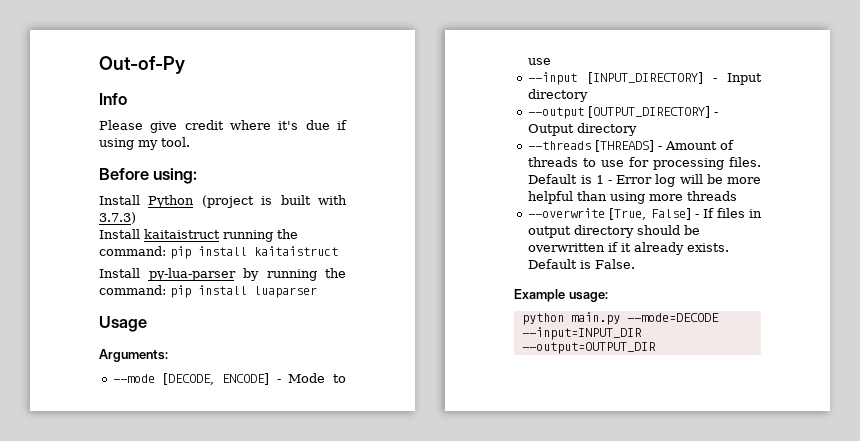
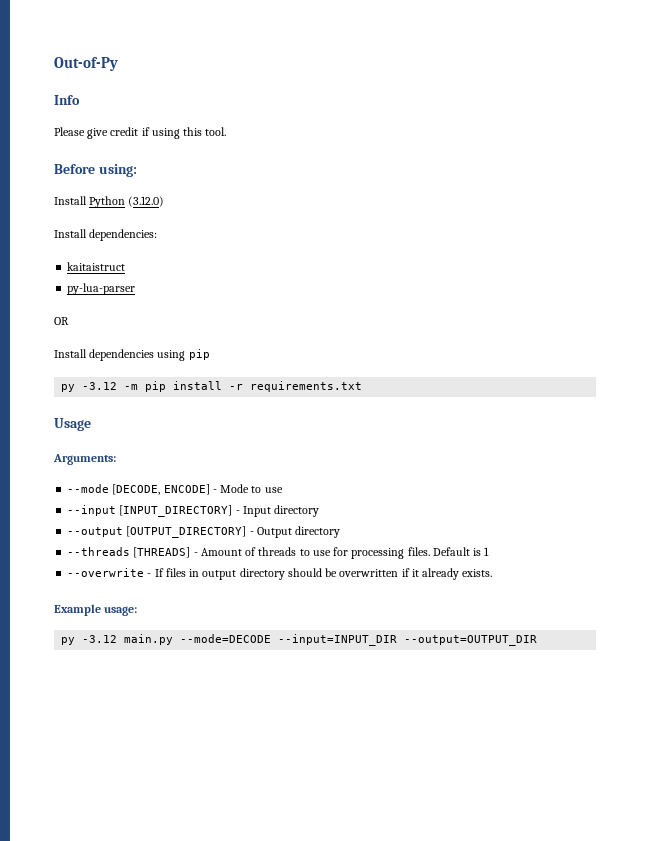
- Please give credit where it's due if using my tool.
+ Please give credit if using this tool.
- Install Python (project is built with 3.7.3)
- Install kaitaistruct running the command: pip install kaitaistruct
- Install py-lua-parser by running the command: pip install luaparser
+ Install Python (3.12.0)
+ Install dependencies:
+ kaitaistruct
+ py-lua-parser
+ OR
+ Install dependencies using pip
+ py -3.12 -m pip install -r requirements.txt
- Default is 1 - Error log will be more helpful than using more threads
+ Default is 1
- --overwrite [True, False] - If files in output directory should be overwritten if it already exists. Default is False.
+ --overwrite - If files in output directory should be overwritten if it already exists.
- python main.py --mode=DECODE --input=INPUT_DIR --output=OUTPUT_DIR
+ py -3.12 main.py --mode=DECODE --input=INPUT_DIR --output=OUTPUT_DIR

